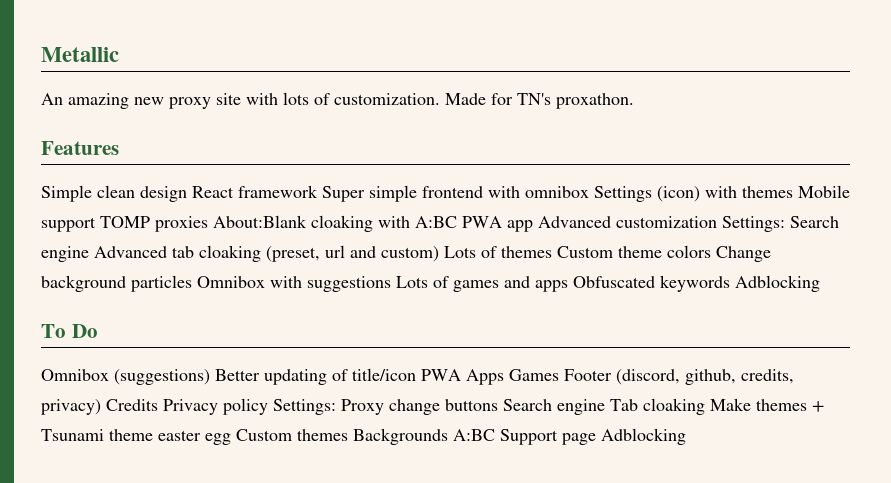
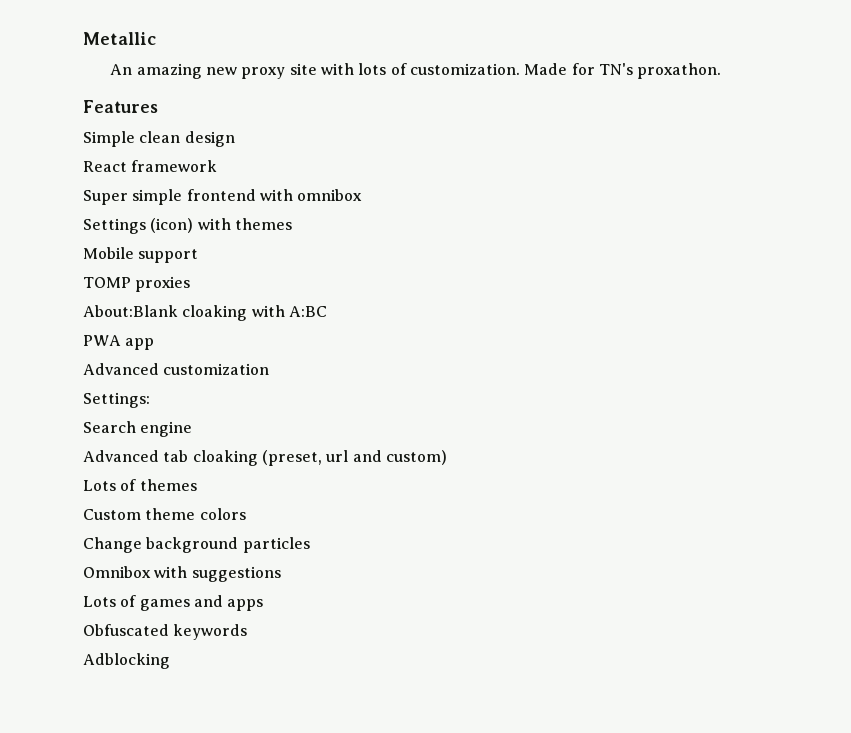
- Simple clean design React framework Super simple frontend with omnibox Settings (icon) with themes Mobile support TOMP proxies About:Blank cloaking with A:BC PWA app Advanced customization Settings: Search engine Advanced tab cloaking (preset, url and custom) Lots of themes Custom theme colors Change background particles Omnibox with suggestions Lots of games and apps Obfuscated keywords Adblocking
- To Do
- Omnibox (suggestions) Better updating of title/icon PWA Apps Games Footer (discord, github, credits, privacy) Credits Privacy policy Settings: Proxy change buttons Search engine Tab cloaking Make themes + Tsunami theme easter egg Custom themes Backgrounds A:BC Support page Adblocking
+ Simple clean design
+ React framework
+ Super simple frontend with omnibox
+ Settings (icon) with themes
+ Mobile support
+ TOMP proxies
+ About:Blank cloaking with A:BC
+ PWA app
+ Advanced customization
+ Settings:
+ Search engine
+ Advanced tab cloaking (preset, url and custom)
+ Lots of themes
+ Custom theme colors
+ Change background particles
+ Omnibox with suggestions
+ Lots of games and apps
+ Obfuscated keywords
+ Adblocking

